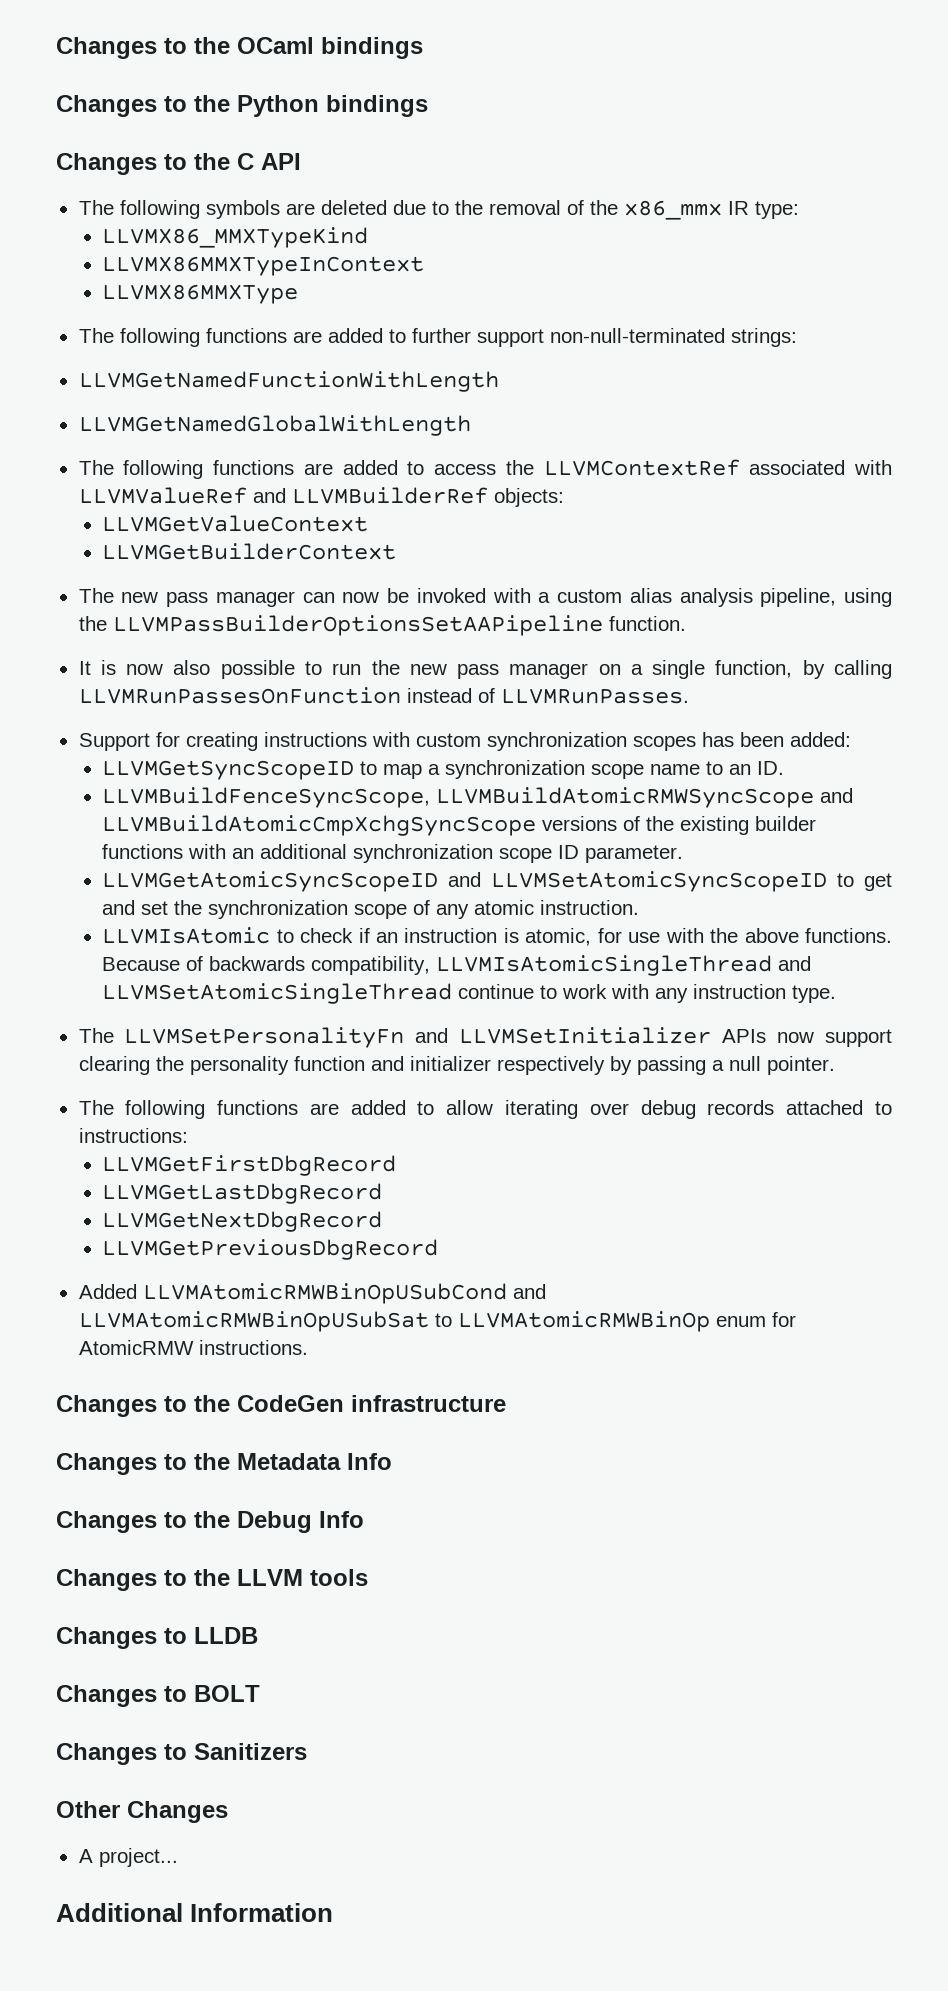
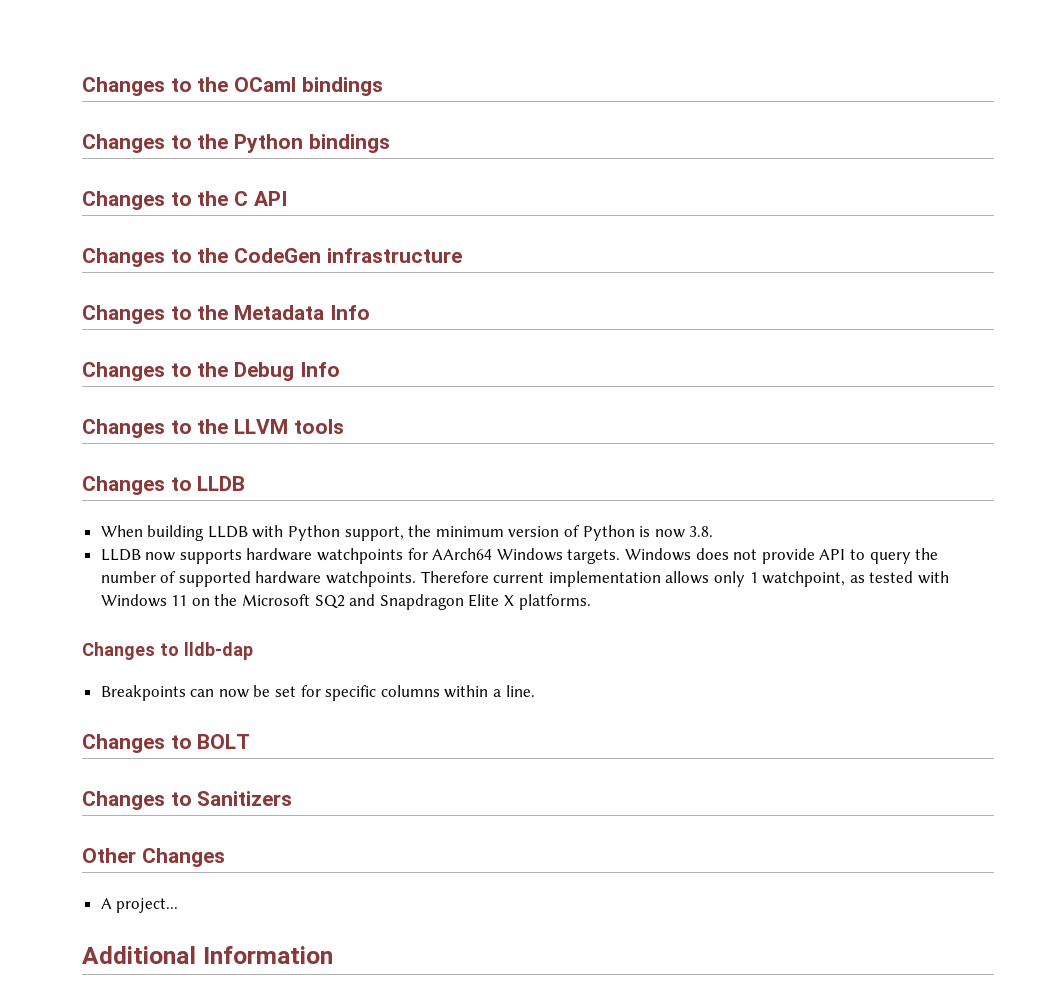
- The following symbols are deleted due to the removal of the x86_mmx IR type:
- LLVMX86_MMXTypeKind
- LLVMX86MMXTypeInContext
- LLVMX86MMXType
- The following functions are added to further support non-null-terminated strings:
- LLVMGetNamedFunctionWithLength
- LLVMGetNamedGlobalWithLength
- The following functions are added to access the LLVMContextRef associated with LLVMValueRef and LLVMBuilderRef objects:
- LLVMGetValueContext
- LLVMGetBuilderContext
- The new pass manager can now be invoked with a custom alias analysis pipeline, using the LLVMPassBuilderOptionsSetAAPipeline function.
- It is now also possible to run the new pass manager on a single function, by calling LLVMRunPassesOnFunction instead of LLVMRunPasses.
- Support for creating instructions with custom synchronization scopes has been added:
- LLVMGetSyncScopeID to map a synchronization scope name to an ID.
- LLVMBuildFenceSyncScope, LLVMBuildAtomicRMWSyncScope and LLVMBuildAtomicCmpXchgSyncScope versions of the existing builder functions with an additional synchronization scope ID parameter.
- LLVMGetAtomicSyncScopeID and LLVMSetAtomicSyncScopeID to get and set the synchronization scope of any atomic instruction.
- LLVMIsAtomic to check if an instruction is atomic, for use with the above functions. Because of backwards compatibility, LLVMIsAtomicSingleThread and LLVMSetAtomicSingleThread continue to work with any instruction type.
- The LLVMSetPersonalityFn and LLVMSetInitializer APIs now support clearing the personality function and initializer respectively by passing a null pointer.
- The following functions are added to allow iterating over debug records attached to instructions:
- LLVMGetFirstDbgRecord
- LLVMGetLastDbgRecord
- LLVMGetNextDbgRecord
- LLVMGetPreviousDbgRecord
- Added LLVMAtomicRMWBinOpUSubCond and LLVMAtomicRMWBinOpUSubSat to LLVMAtomicRMWBinOp enum for AtomicRMW instructions.
+ When building LLDB with Python support, the minimum version of Python is now 3.8.
+ LLDB now supports hardware watchpoints for AArch64 Windows targets. Windows does not provide API to query the number of supported hardware watchpoints. Therefore current implementation allows only 1 watchpoint, as tested with Windows 11 on the Microsoft SQ2 and Snapdragon Elite X platforms.
+ Changes to lldb-dap
+ Breakpoints can now be set for specific columns within a line.

